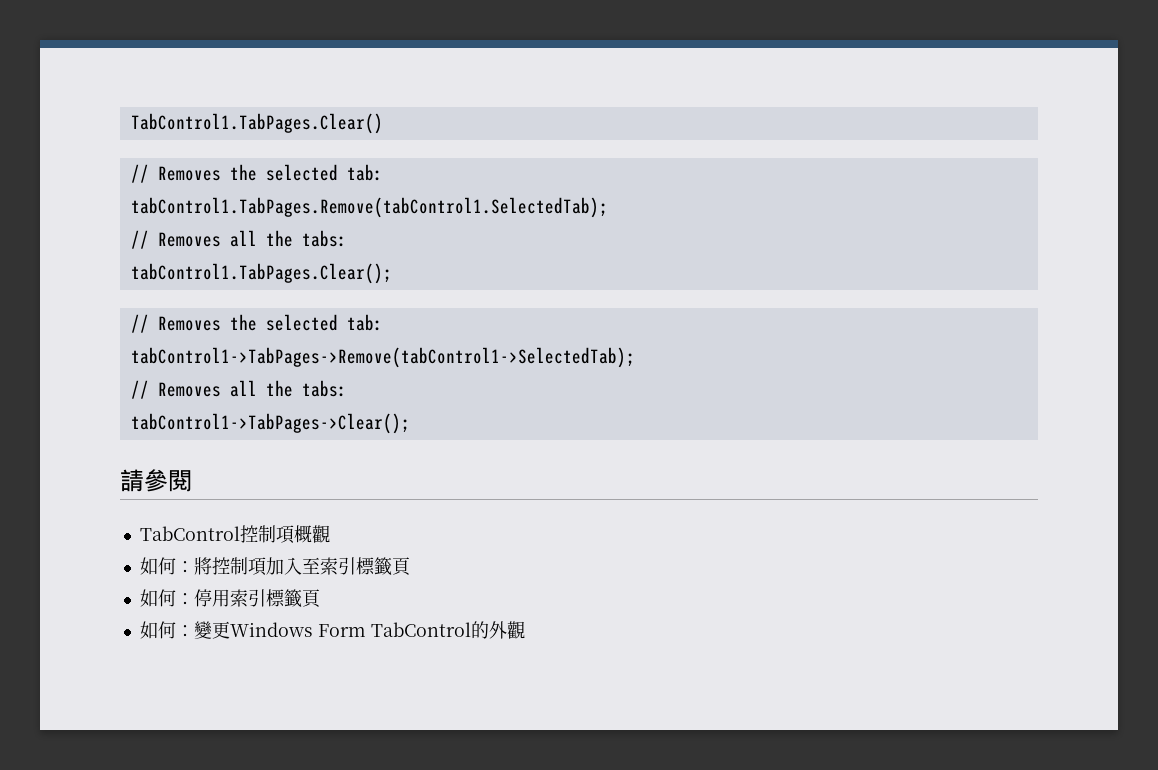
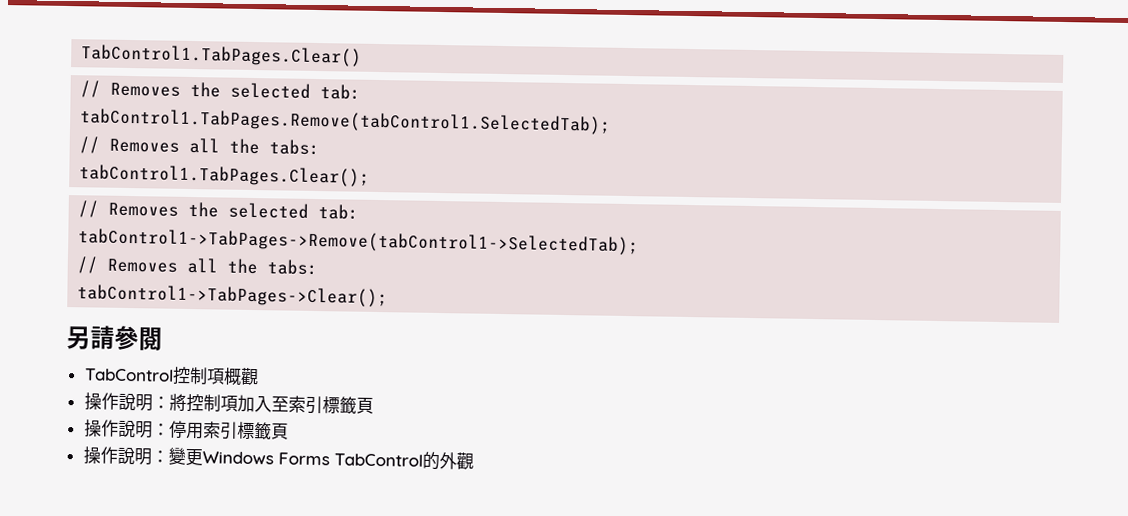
- 請參閱
+ 另請參閱
- 如何：將控制項加入至索引標籤頁
+ 操作說明：將控制項加入至索引標籤頁
- 如何：停用索引標籤頁
+ 操作說明：停用索引標籤頁
- 如何：變更Windows Form TabControl的外觀
+ 操作說明：變更Windows Forms TabControl的外觀

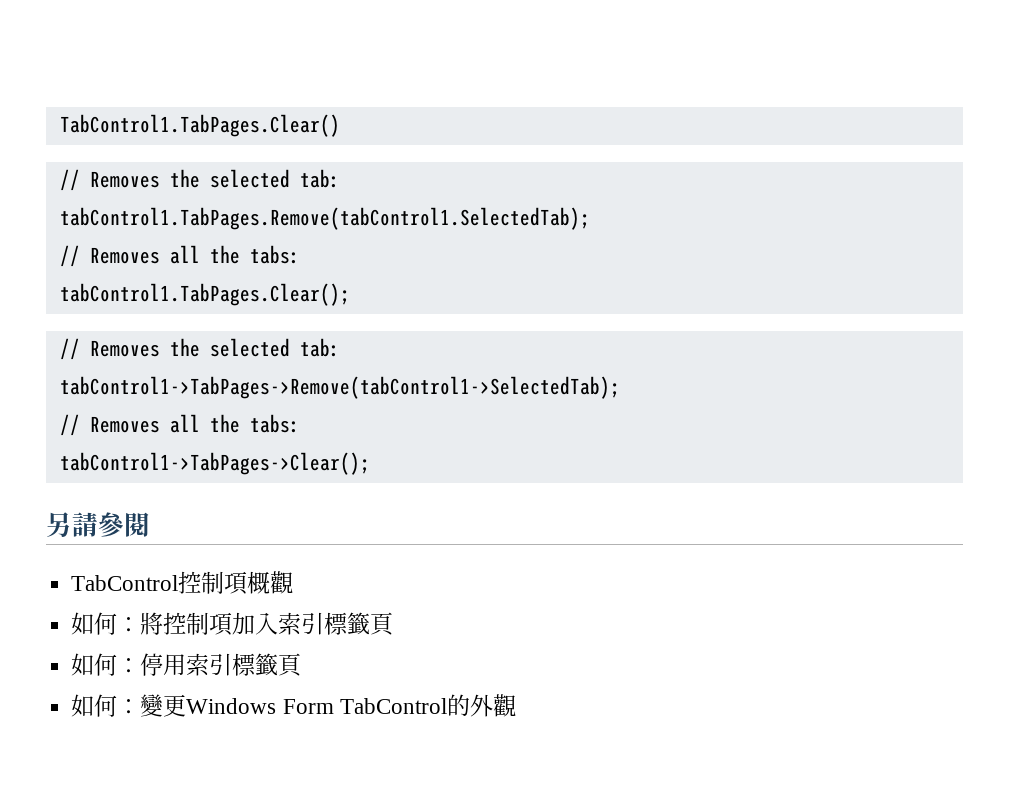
- 操作說明：將控制項加入至索引標籤頁
- 操作說明：停用索引標籤頁
+ 如何：將控制項加入索引標籤頁
+ 如何：停用索引標籤頁
- 操作說明：變更Windows Forms TabControl的外觀
+ 如何：變更Windows Form TabControl的外觀

